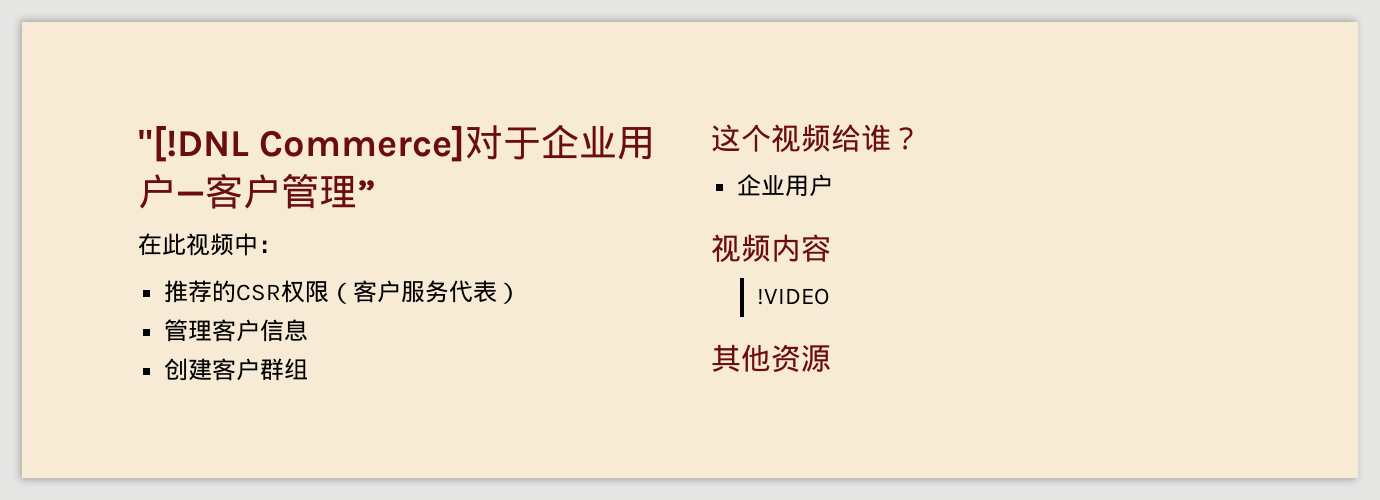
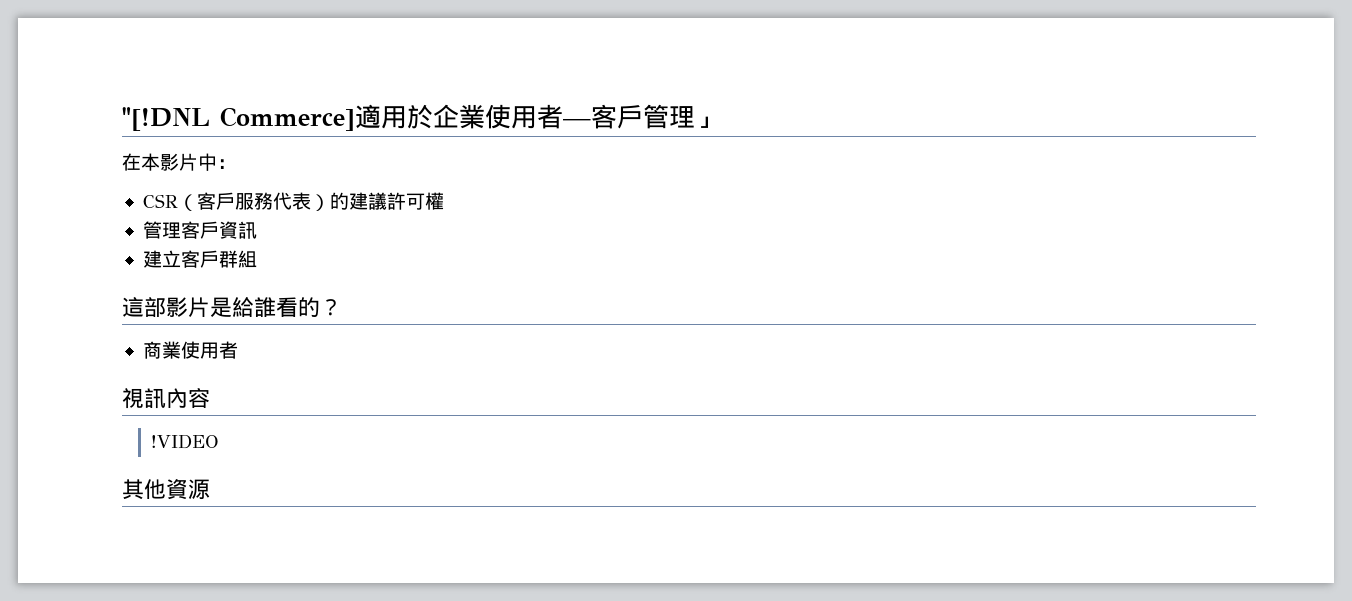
- "[!DNL Commerce]对于企业用户—客户管理”
+ "[!DNL Commerce]適用於企業使用者—客戶管理」
- 在此视频中：
+ 在本影片中：
- 推荐的CSR权限（客户服务代表）
+ CSR（客戶服務代表）的建議許可權
- 管理客户信息
- 创建客户群组
- 这个视频给谁？
- 企业用户
- 视频内容
+ 管理客戶資訊
+ 建立客戶群組
+ 這部影片是給誰看的？
+ 商業使用者
+ 視訊內容
- 其他资源
+ 其他資源

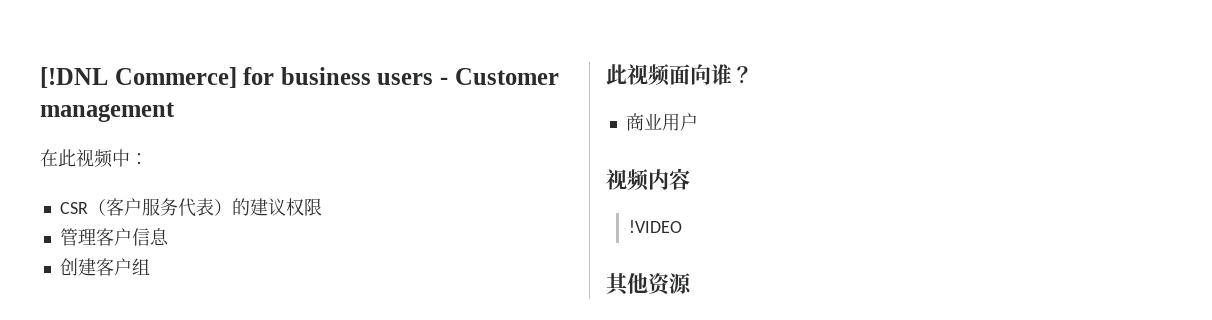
- "[!DNL Commerce]適用於企業使用者—客戶管理」
+ [!DNL Commerce] for business users - Customer management
- 在本影片中：
+ 在此视频中：
- CSR（客戶服務代表）的建議許可權
+ CSR（客户服务代表）的建议权限
- 管理客戶資訊
- 建立客戶群組
- 這部影片是給誰看的？
- 商業使用者
- 視訊內容
+ 管理客户信息
+ 创建客户组
+ 此视频面向谁？
+ 商业用户
+ 视频内容
- 其他資源
+ 其他资源

